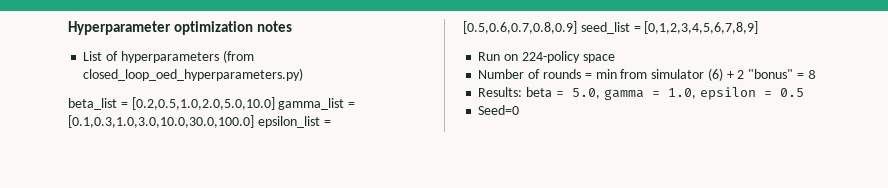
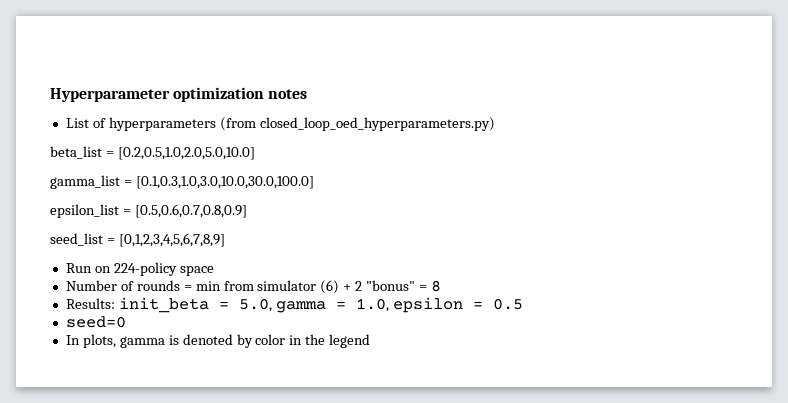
- beta_list = [0.2,0.5,1.0,2.0,5.0,10.0] gamma_list = [0.1,0.3,1.0,3.0,10.0,30.0,100.0] epsilon_list = [0.5,0.6,0.7,0.8,0.9] seed_list = [0,1,2,3,4,5,6,7,8,9]
+ beta_list = [0.2,0.5,1.0,2.0,5.0,10.0]
+ gamma_list = [0.1,0.3,1.0,3.0,10.0,30.0,100.0]
+ epsilon_list = [0.5,0.6,0.7,0.8,0.9]
+ seed_list = [0,1,2,3,4,5,6,7,8,9]
- Results: beta = 5.0, gamma = 1.0, epsilon = 0.5
+ Results: init_beta = 5.0, gamma = 1.0, epsilon = 0.5
- Seed=0
+ seed=0
+ In plots, gamma is denoted by color in the legend

